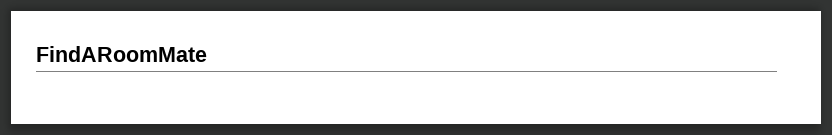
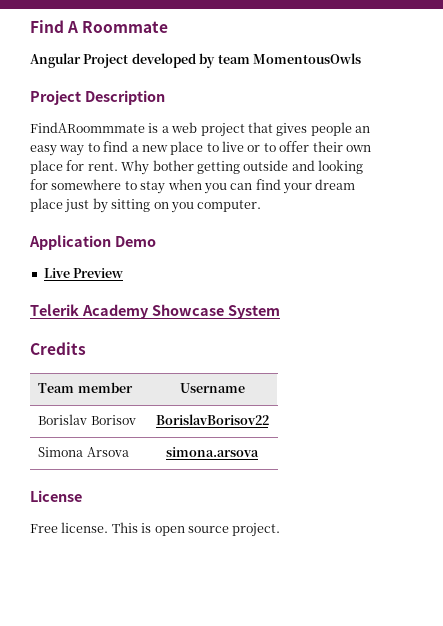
- FindARoomMate
+ Find A Roommate
+ Angular Project developed by team MomentousOwls
+ Project Description
+ FindARoommmate is a web project that gives people an easy way to find a new place to live or to offer their own place for rent. Why bother getting outside and looking for somewhere to stay when you can find your dream place just by sitting on you computer.
+ Application Demo
+ Live Preview
+ Telerik Academy Showcase System
+ Credits
+ Team member | Username
+ Borislav Borisov | BorislavBorisov22
+ Simona Arsova | simona.arsova
+ License
+ Free license. This is open source project.

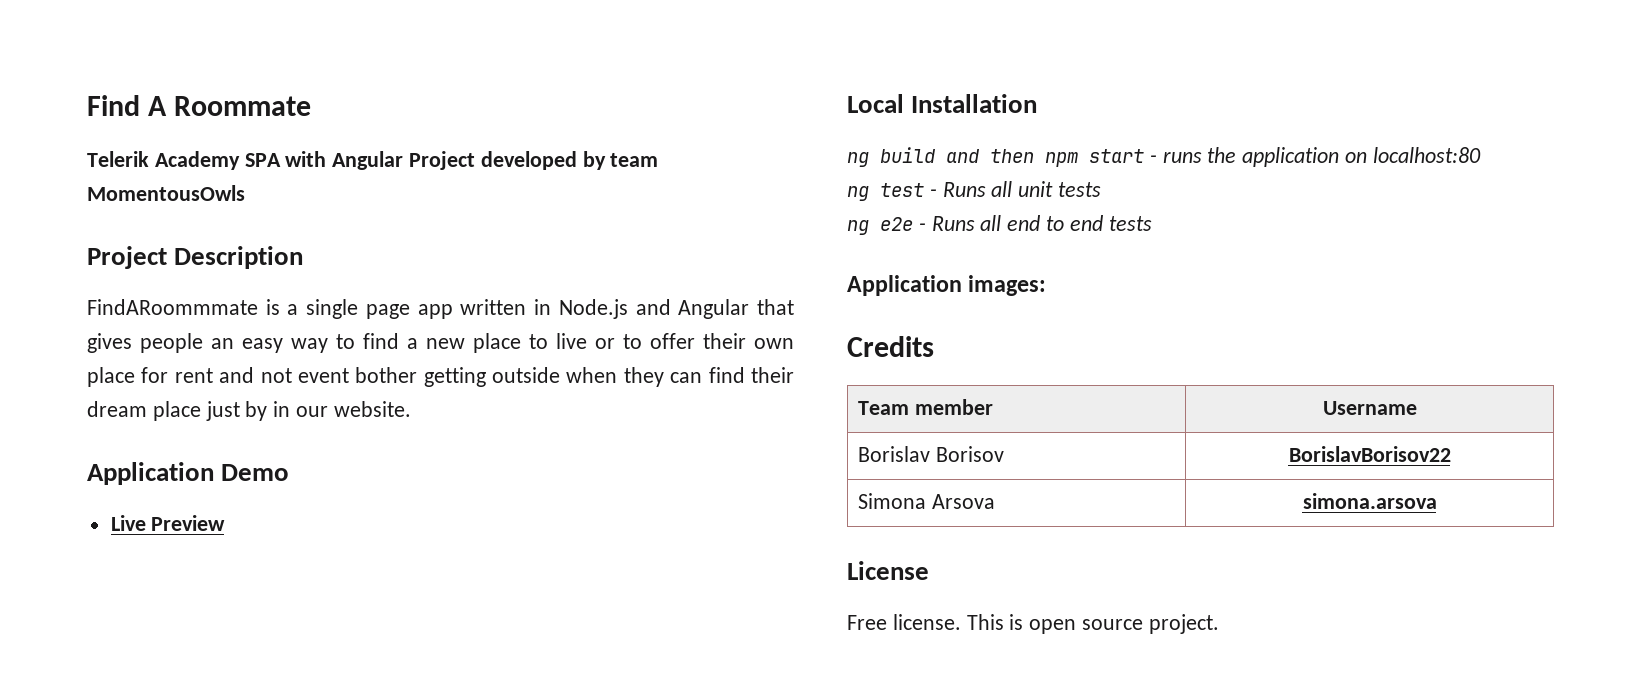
- Angular Project developed by team MomentousOwls
+ Telerik Academy SPA with Angular Project developed by team MomentousOwls
- FindARoommmate is a web project that gives people an easy way to find a new place to live or to offer their own place for rent. Why bother getting outside and looking for somewhere to stay when you can find your dream place just by sitting on you computer.
+ FindARoommmate is a single page app written in Node.js and Angular that gives people an easy way to find a new place to live or to offer their own place for rent and not event bother getting outside when they can find their dream place just by in our website.
- Telerik Academy Showcase System
+ Local Installation
+ ng build and then npm start - runs the application on localhost:80
+ ng test - Runs all unit tests
+ ng e2e - Runs all end to end tests
+ Application images:

